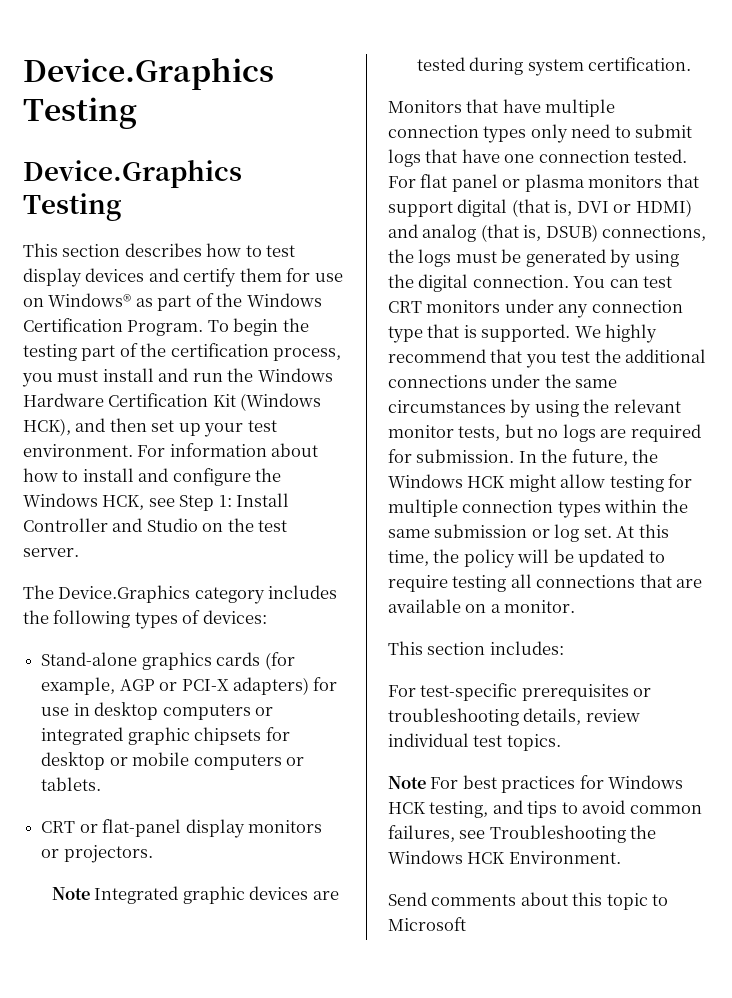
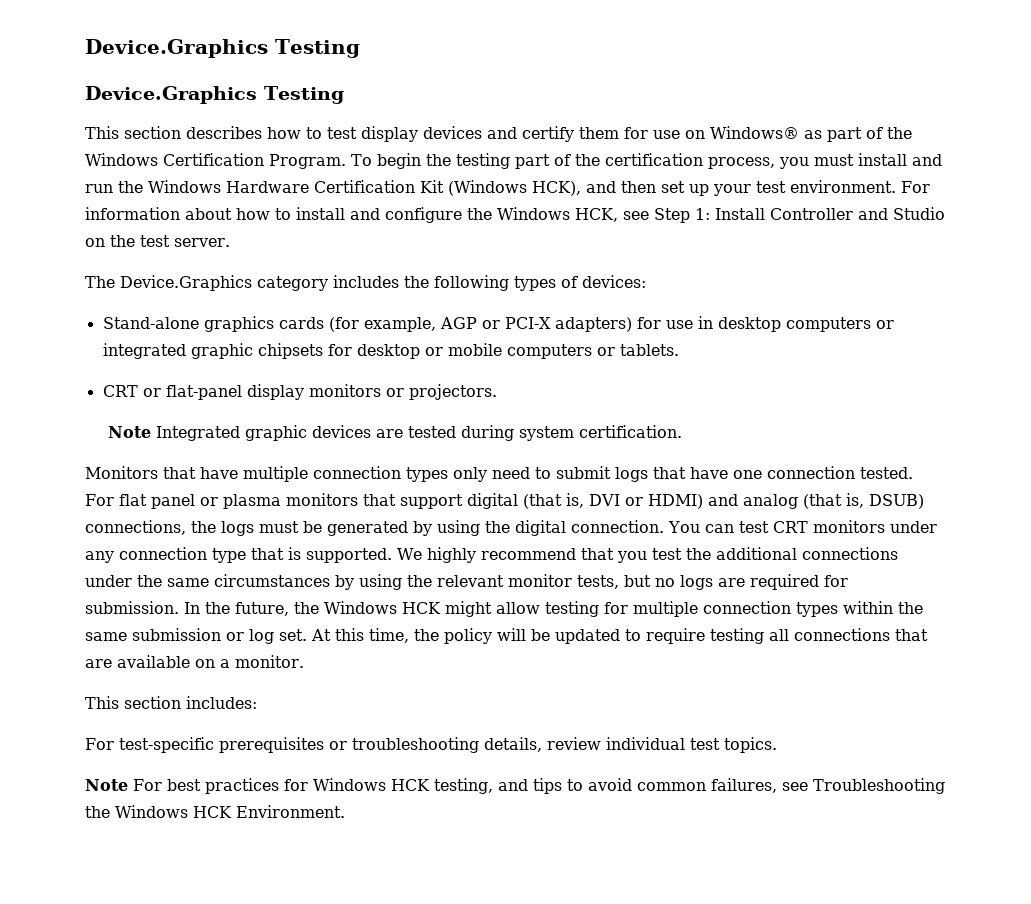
- Send comments about this topic to Microsoft

